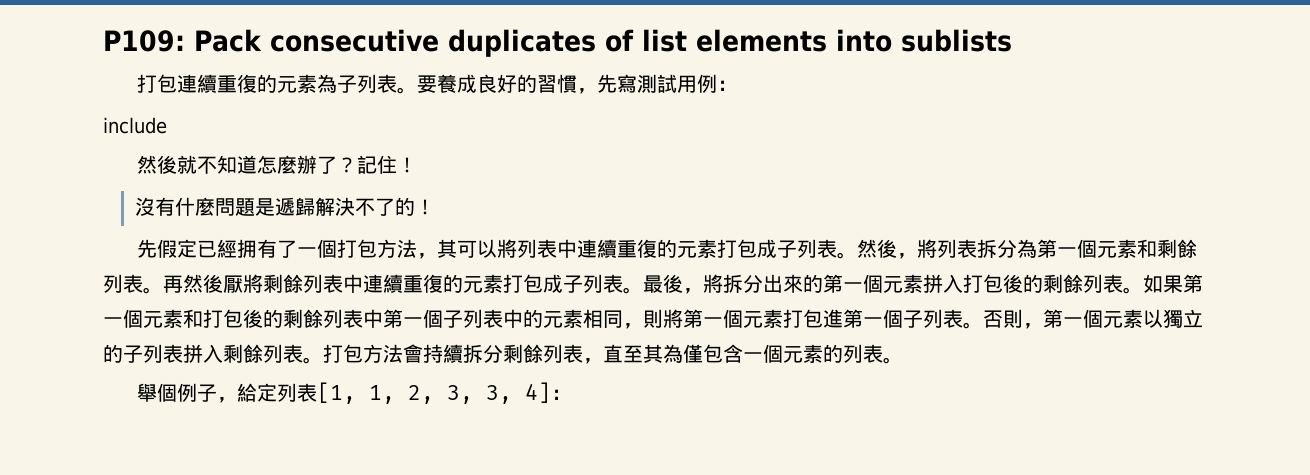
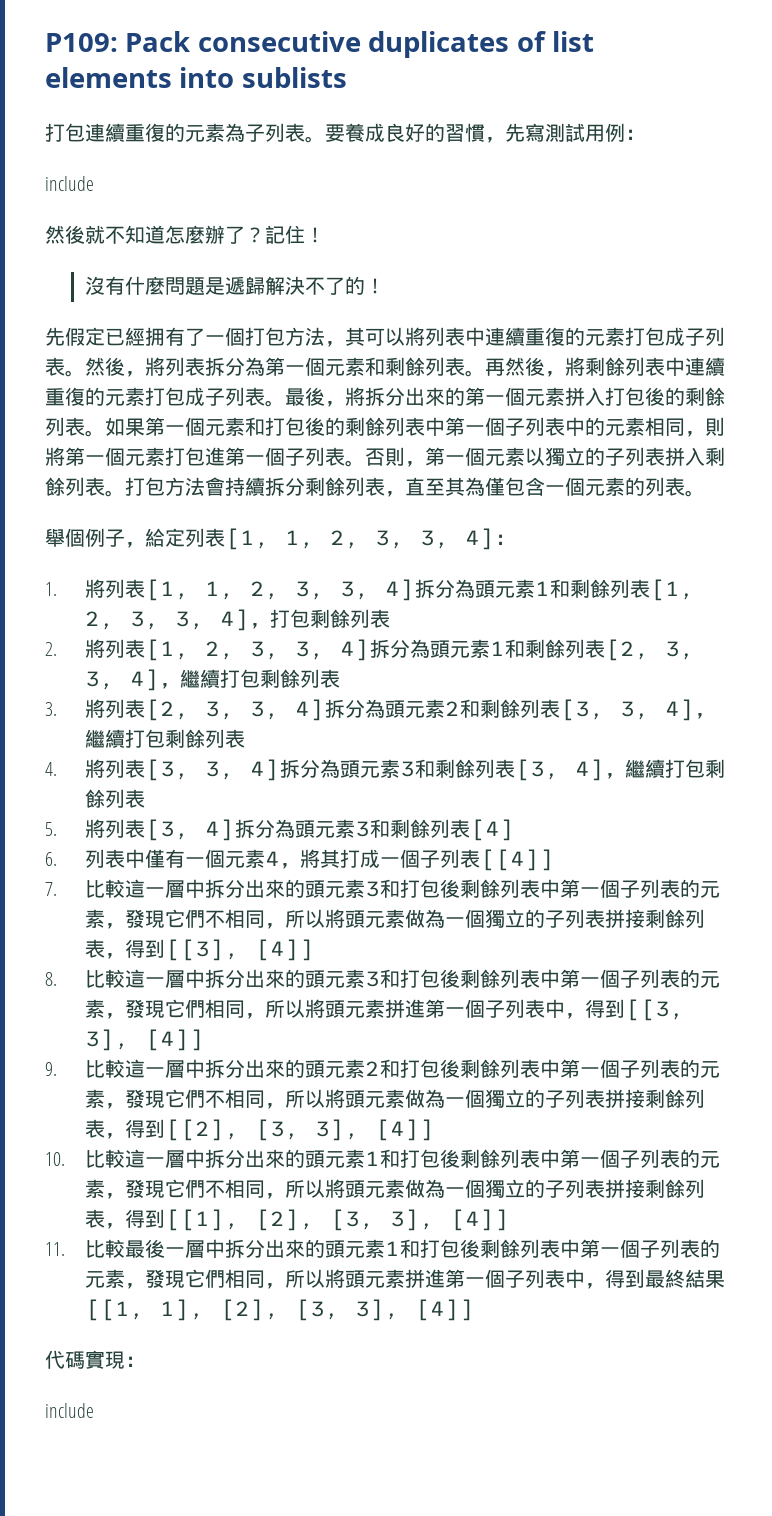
- 再然後厭將剩餘列表中連續重復的元素打包成子列表。
+ 再然後，將剩餘列表中連續重復的元素打包成子列表。
+ 1.將列表[1, 1, 2, 3, 3, 4]拆分為頭元素1和剩餘列表[1, 2, 3, 3, 4]，打包剩餘列表
+ 2.將列表[1, 2, 3, 3, 4]拆分為頭元素1和剩餘列表[2, 3, 3, 4]，繼續打包剩餘列表
+ 3.將列表[2, 3, 3, 4]拆分為頭元素2和剩餘列表[3, 3, 4]，繼續打包剩餘列表
+ 4.將列表[3, 3, 4]拆分為頭元素3和剩餘列表[3, 4]，繼續打包剩餘列表
+ 5.將列表[3, 4]拆分為頭元素3和剩餘列表[4]
+ 6.列表中僅有一個元素4，將其打成一個子列表[[4]]
+ 7.比較這一層中拆分出來的頭元素3和打包後剩餘列表中第一個子列表的元素，發現它們不相同，所以將頭元素做為一個獨立的子列表拼接剩餘列表，得到[[3], [4]]
+ 8.比較這一層中拆分出來的頭元素3和打包後剩餘列表中第一個子列表的元素，發現它們相同，所以將頭元素拼進第一個子列表中，得到[[3, 3], [4]]
+ 9.比較這一層中拆分出來的頭元素2和打包後剩餘列表中第一個子列表的元素，發現它們不相同，所以將頭元素做為一個獨立的子列表拼接剩餘列表，得到[[2], [3, 3], [4]]
+ 10.比較這一層中拆分出來的頭元素1和打包後剩餘列表中第一個子列表的元素，發現它們不相同，所以將頭元素做為一個獨立的子列表拼接剩餘列表，得到[[1], [2], [3, 3], [4]]
+ 11.比較最後一層中拆分出來的頭元素1和打包後剩餘列表中第一個子列表的元素，發現它們相同，所以將頭元素拼進第一個子列表中，得到最終結果[[1, 1], [2], [3, 3], [4]]
+ 代碼實現：
+ include

